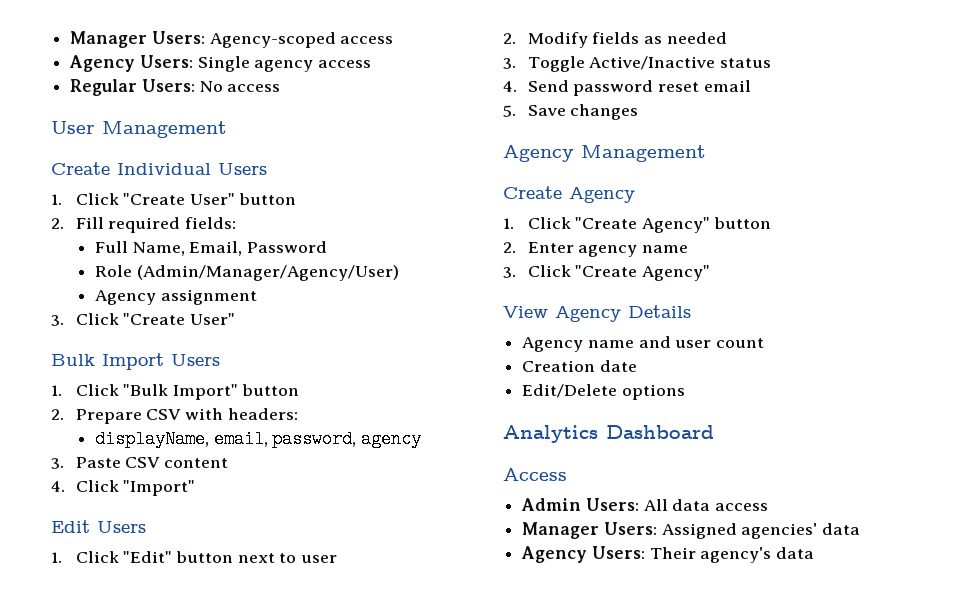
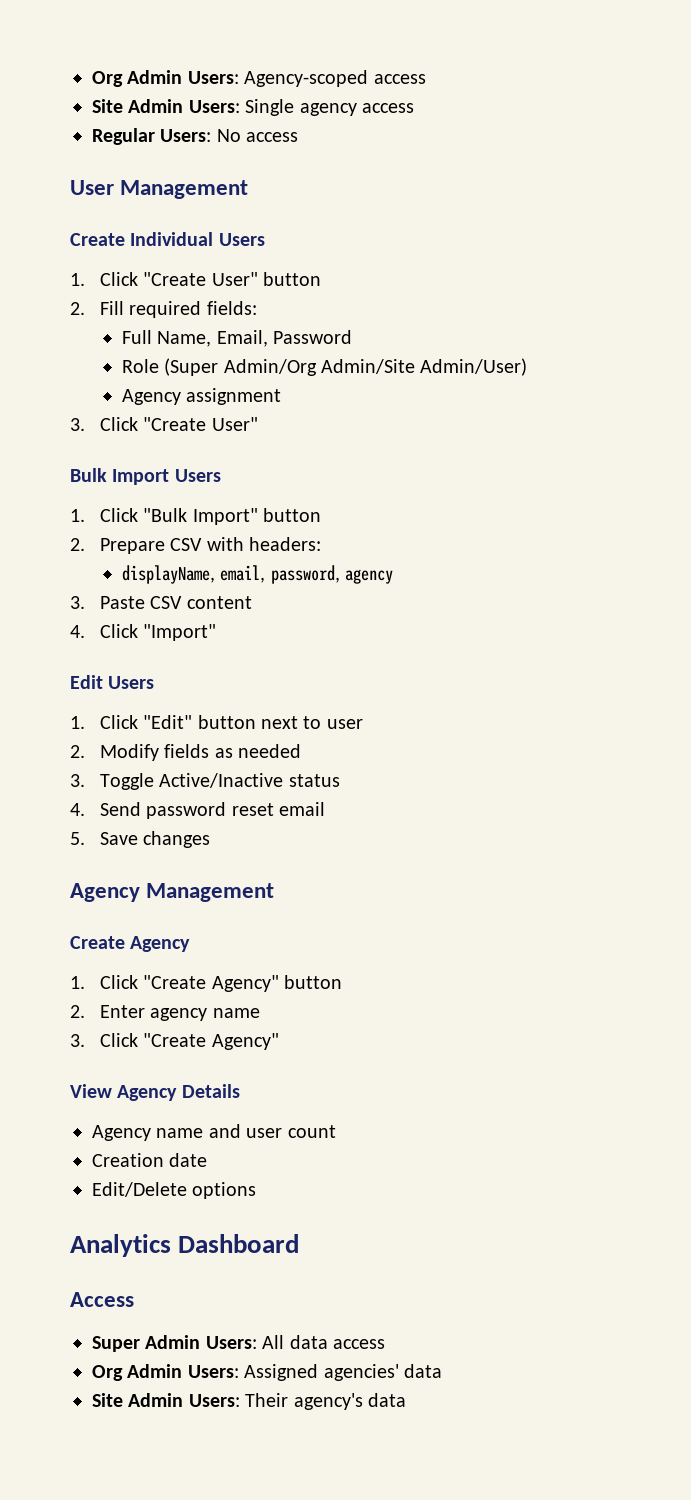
- Manager Users: Agency-scoped access
+ Org Admin Users: Agency-scoped access
- Agency Users: Single agency access
+ Site Admin Users: Single agency access
- Role (Admin/Manager/Agency/User)
+ Role (Super Admin/Org Admin/Site Admin/User)
- Admin Users: All data access
+ Super Admin Users: All data access
- Manager Users: Assigned agencies' data
+ Org Admin Users: Assigned agencies' data
- Agency Users: Their agency's data
+ Site Admin Users: Their agency's data

